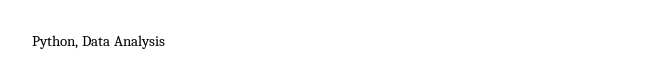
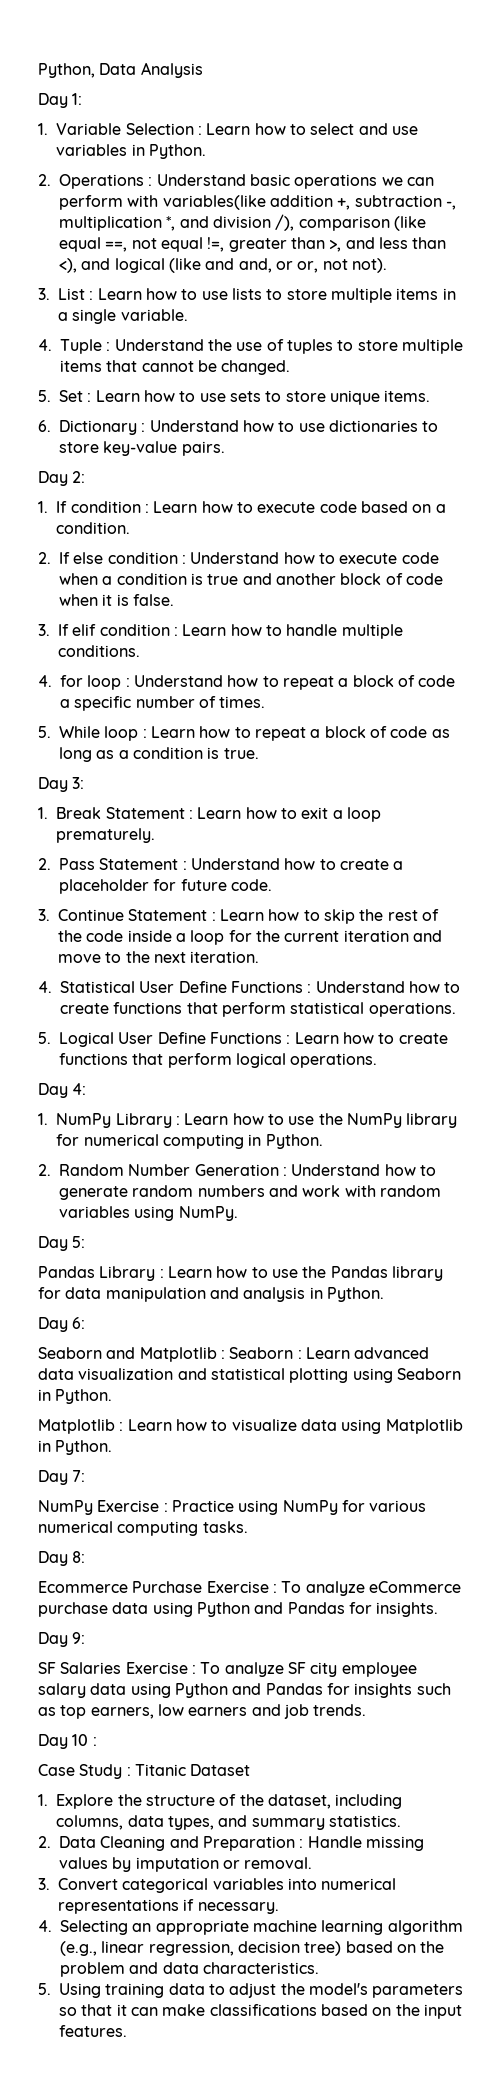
+ Day 1:
+ 1. Variable Selection : Learn how to select and use variables in Python.
+ 2. Operations : Understand basic operations we can perform with variables(like addition +, subtraction -, multiplication *, and division /), comparison (like equal ==, not equal !=, greater than >, and less than <), and logical (like and and, or or, not not).
+ 3. List : Learn how to use lists to store multiple items in a single variable.
+ 4. Tuple : Understand the use of tuples to store multiple items that cannot be changed.
+ 5. Set : Learn how to use sets to store unique items.
+ 6. Dictionary : Understand how to use dictionaries to store key-value pairs.
+ Day 2:
+ 1. If condition : Learn how to execute code based on a condition.
+ 2. If else condition : Understand how to execute code when a condition is true and another block of code when it is false.
+ 3. If elif condition : Learn how to handle multiple conditions.
+ 4. for loop : Understand how to repeat a block of code a specific number of times.
+ 5. While loop : Learn how to repeat a block of code as long as a condition is true.
+ Day 3:
+ 1. Break Statement : Learn how to exit a loop prematurely.
+ 2. Pass Statement : Understand how to create a placeholder for future code.
+ 3. Continue Statement : Learn how to skip the rest of the code inside a loop for the current iteration and move to the next iteration.
+ 4. Statistical User Define Functions : Understand how to create functions that perform statistical operations.
+ 5. Logical User Define Functions : Learn how to create functions that perform logical operations.
+ Day 4:
+ 1. NumPy Library : Learn how to use the NumPy library for numerical computing in Python.
+ 2. Random Number Generation : Understand how to generate random numbers and work with random variables using NumPy.
+ Day 5:
+ Pandas Library : Learn how to use the Pandas library for data manipulation and analysis in Python.
+ Day 6:
+ Seaborn and Matplotlib : Seaborn : Learn advanced data visualization and statistical plotting using Seaborn in Python.
+ Matplotlib : Learn how to visualize data using Matplotlib in Python.
+ Day 7:
+ NumPy Exercise : Practice using NumPy for various numerical computing tasks.
+ Day 8:
+ Ecommerce Purchase Exercise : To analyze eCommerce purchase data using Python and Pandas for insights.
+ Day 9:
+ SF Salaries Exercise : To analyze SF city employee salary data using Python and Pandas for insights such as top earners, low earners and job trends.
+ Day 10 :
+ Case Study : Titanic Dataset
+ 1. Explore the structure of the dataset, including columns, data types, and summary statistics.
+ 2. Data Cleaning and Preparation : Handle missing values by imputation or removal.
+ 3. Convert categorical variables into numerical representations if necessary.
+ 4. Selecting an appropriate machine learning algorithm (e.g., linear regression, decision tree) based on the problem and data characteristics.
+ 5. Using training data to adjust the model's parameters so that it can make classifications based on the input features.

